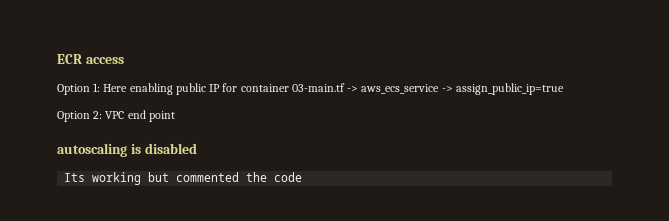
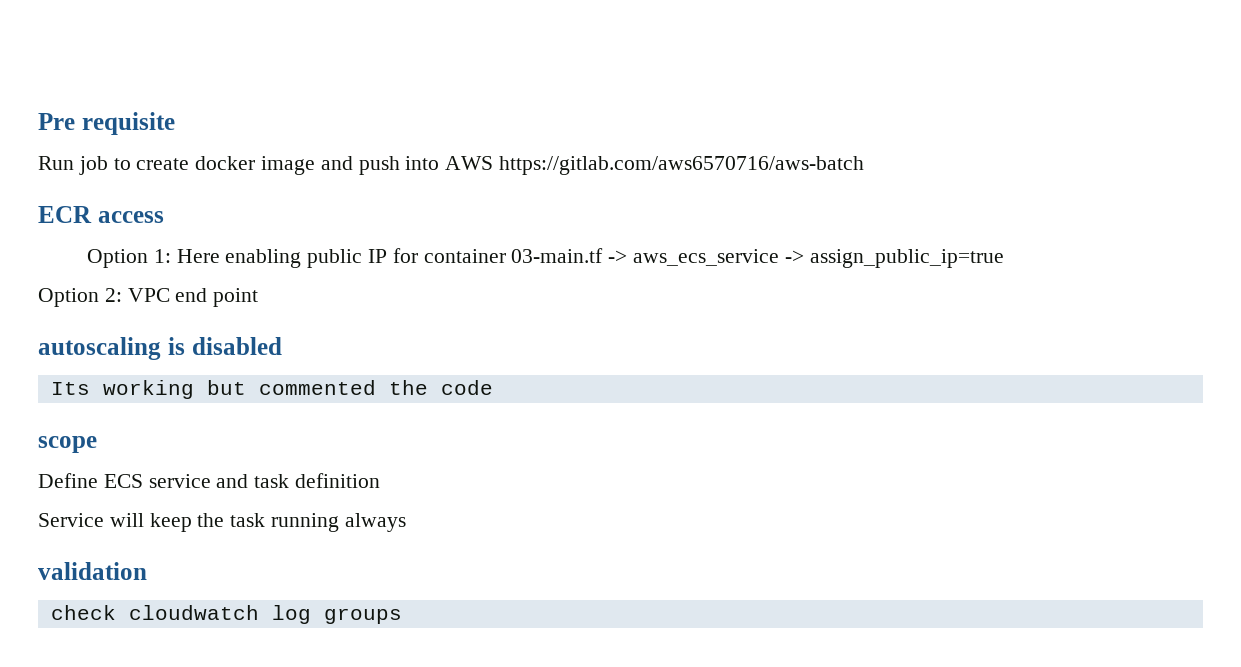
+ Pre requisite
+ Run job to create docker image and push into AWS https://gitlab.com/aws6570716/aws-batch
+ scope
+ Define ECS service and task definition
+ Service will keep the task running always
+ validation
+ check cloudwatch log groups

